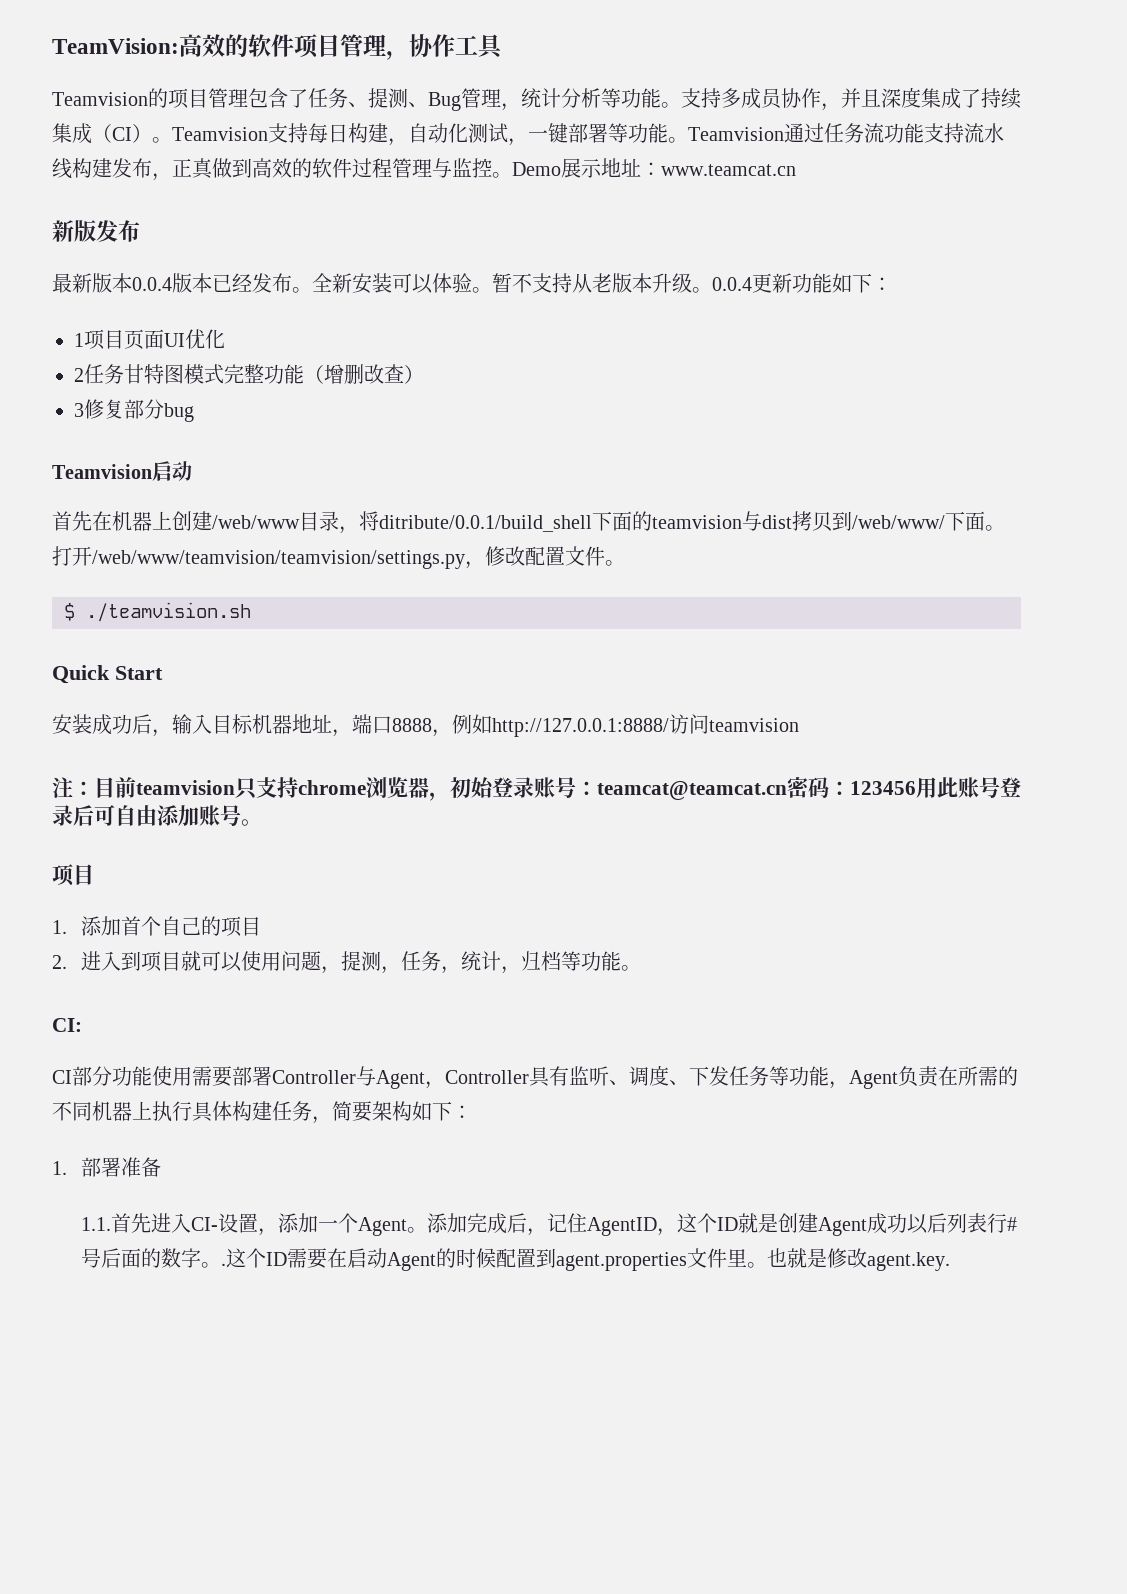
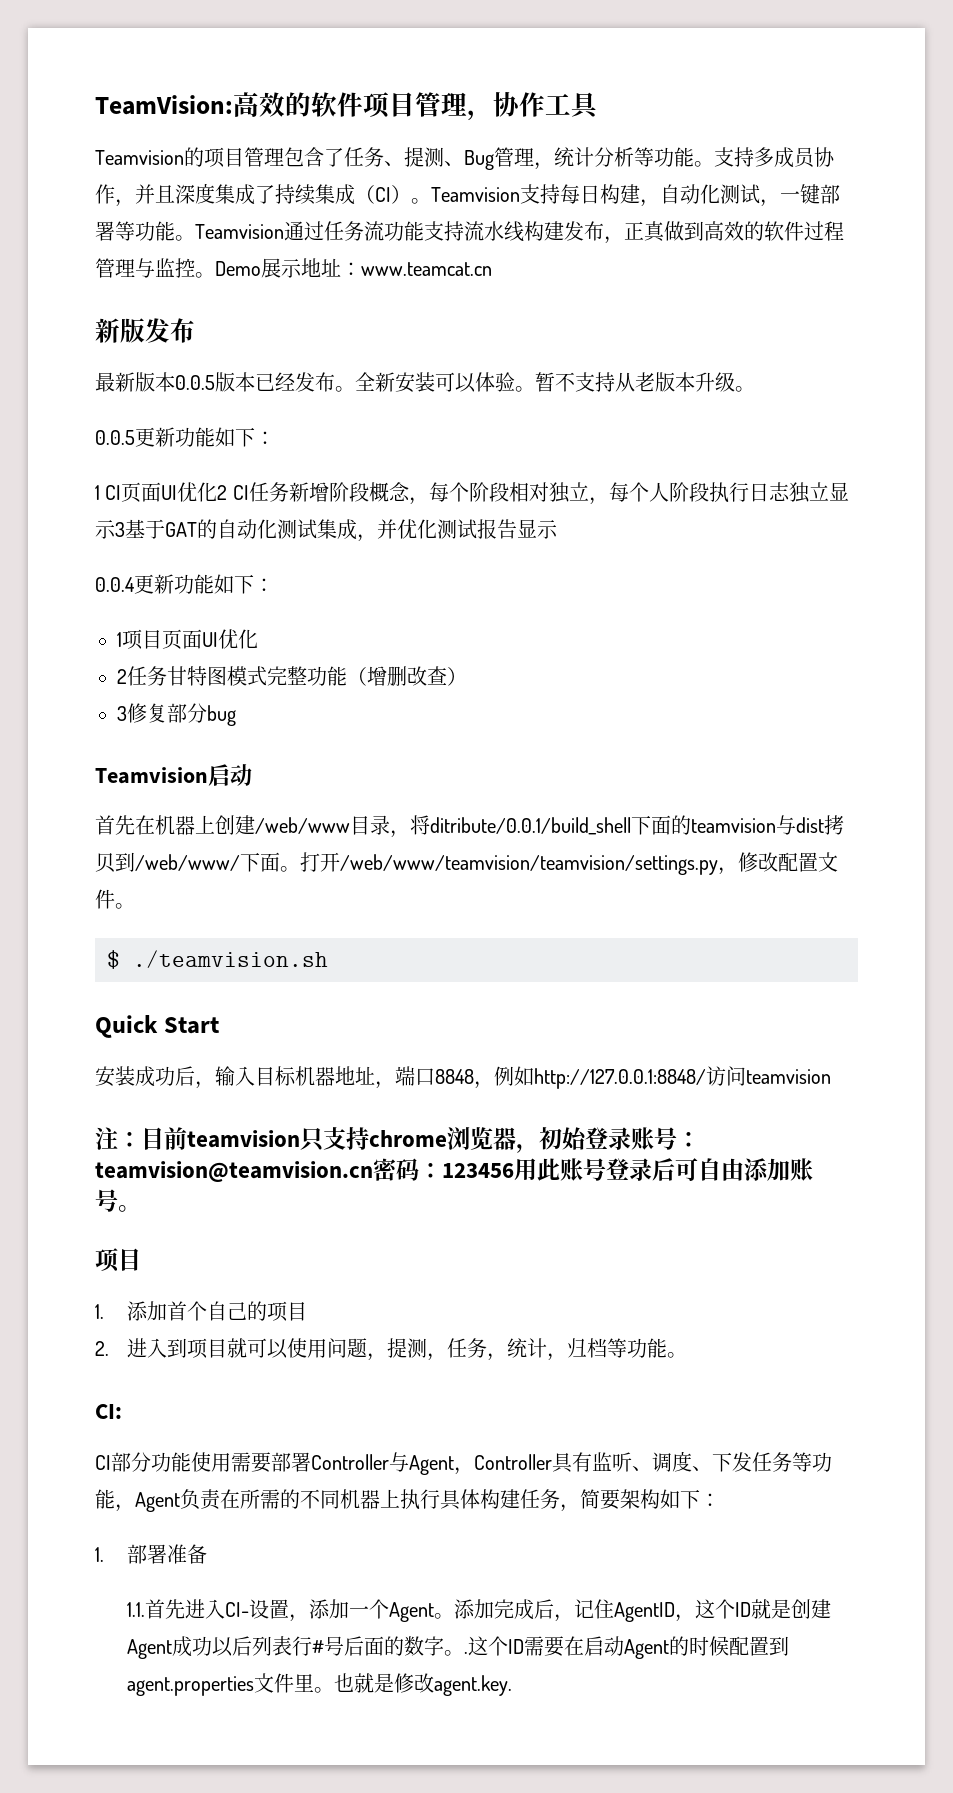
- 最新版本0.0.4版本已经发布。
+ 最新版本0.0.5版本已经发布。
- 暂不支持从老版本升级。0.0.4更新功能如下：
+ 暂不支持从老版本升级。
+ 0.0.5更新功能如下：
+ 1 CI页面UI优化2 CI任务新增阶段概念，每个阶段相对独立，每个人阶段执行日志独立显示3基于GAT的自动化测试集成，并优化测试报告显示
+ 0.0.4更新功能如下：
- 安装成功后，输入目标机器地址，端口8888，例如http://127.0.0.1:8888/访问teamvision
+ 安装成功后，输入目标机器地址，端口8848，例如http://127.0.0.1:8848/访问teamvision
- 注：目前teamvision只支持chrome浏览器，初始登录账号：teamcat@teamcat.cn密码：123456用此账号登录后可自由添加账号。
+ 注：目前teamvision只支持chrome浏览器，初始登录账号：teamvision@teamvision.cn密码：123456用此账号登录后可自由添加账号。

